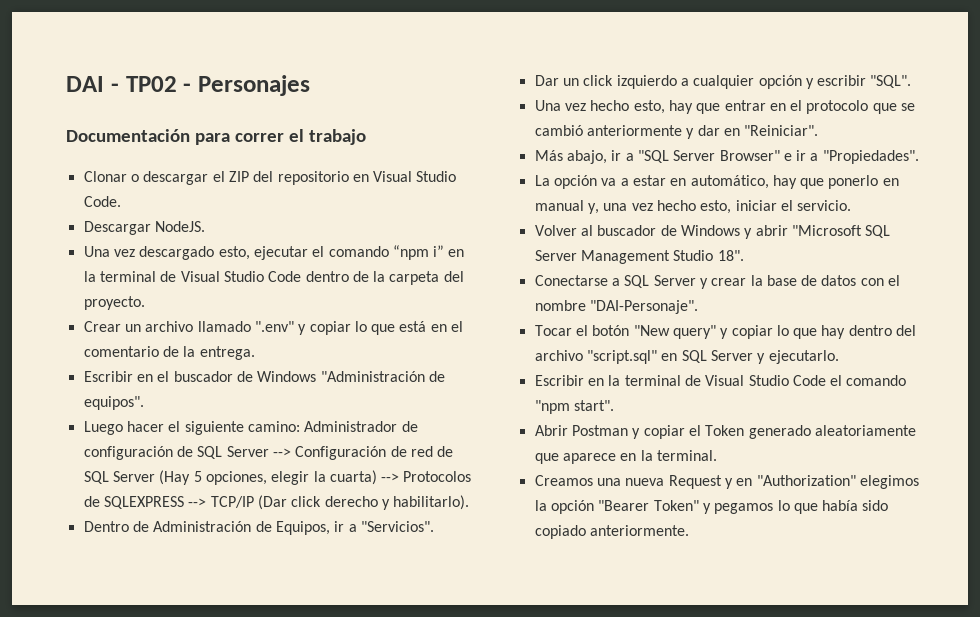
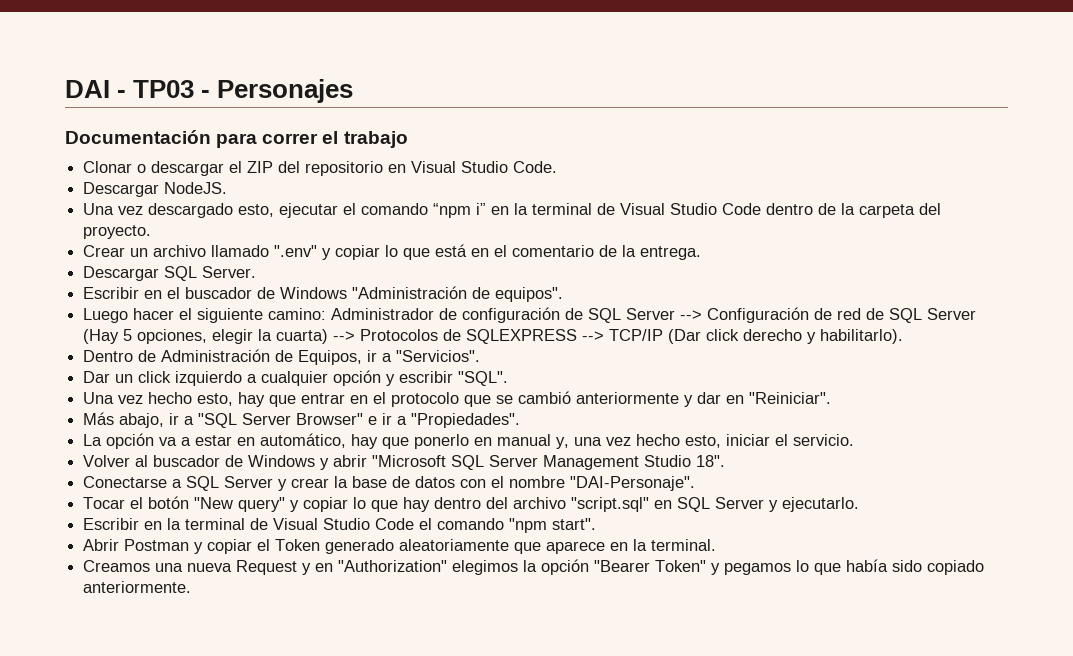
- DAI - TP02 - Personajes
+ DAI - TP03 - Personajes
+ Descargar SQL Server.

